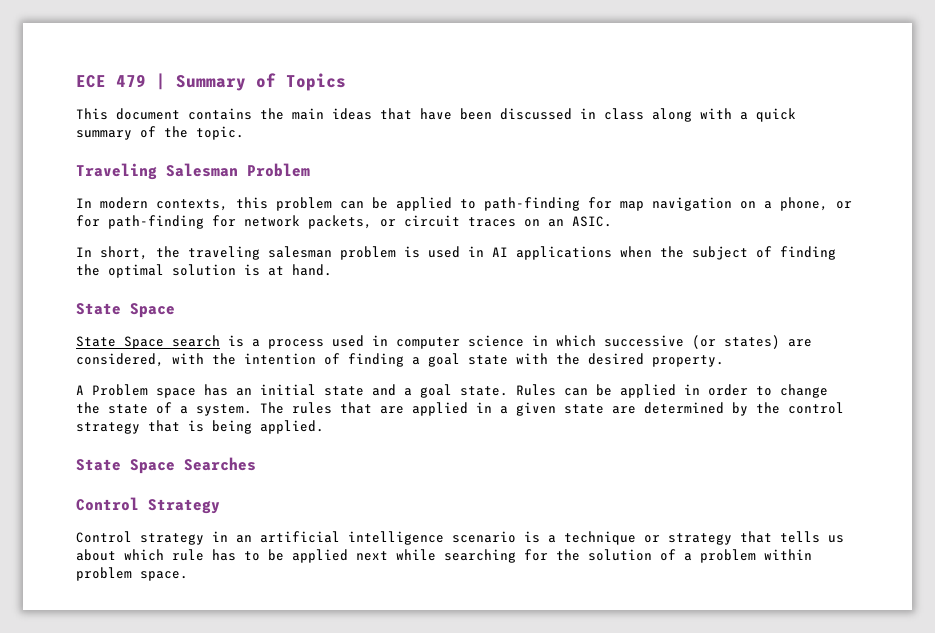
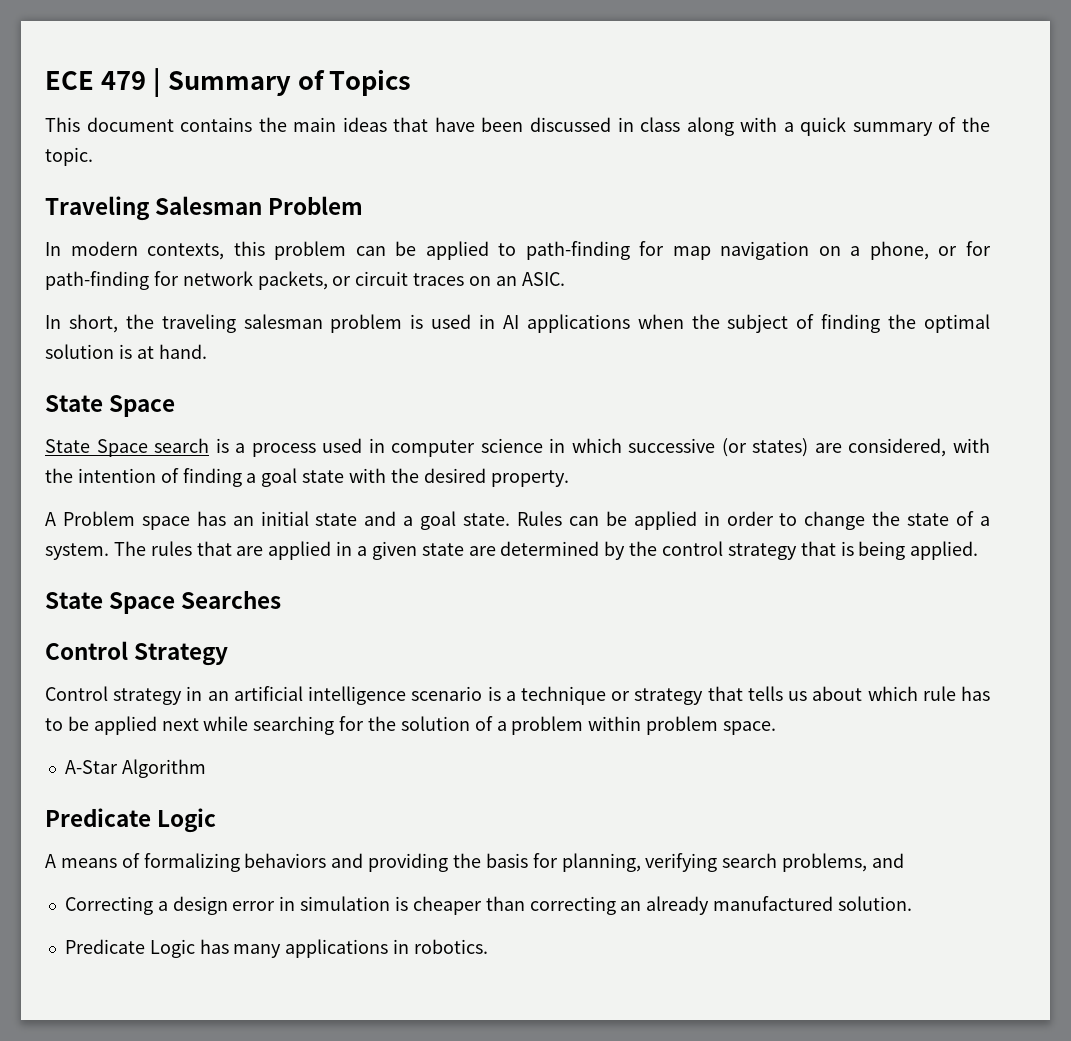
+ A-Star Algorithm
+ Predicate Logic
+ A means of formalizing behaviors and providing the basis for planning, verifying search problems, and
+ Correcting a design error in simulation is cheaper than correcting an already manufactured solution.
+ Predicate Logic has many applications in robotics.

